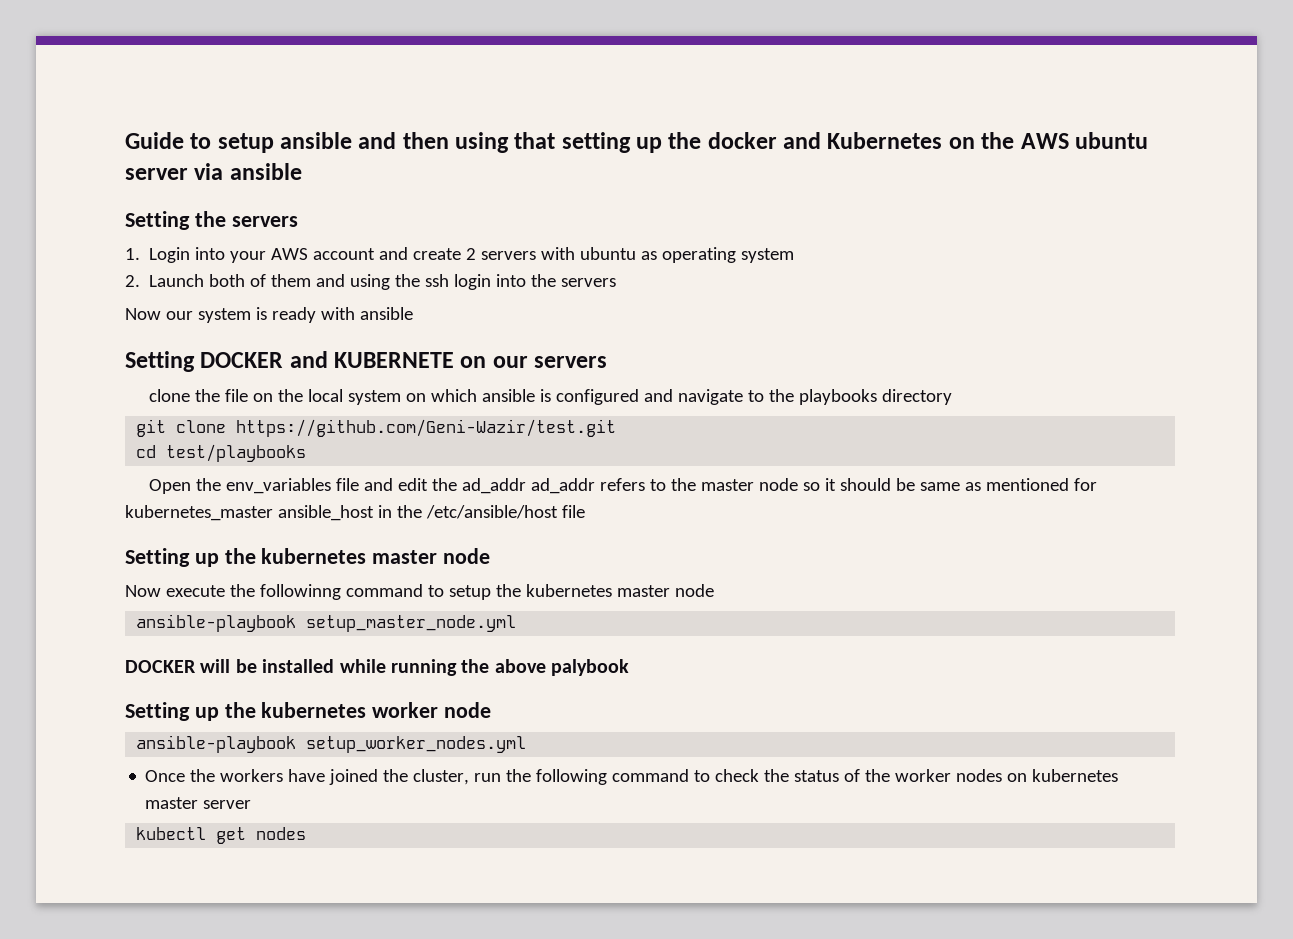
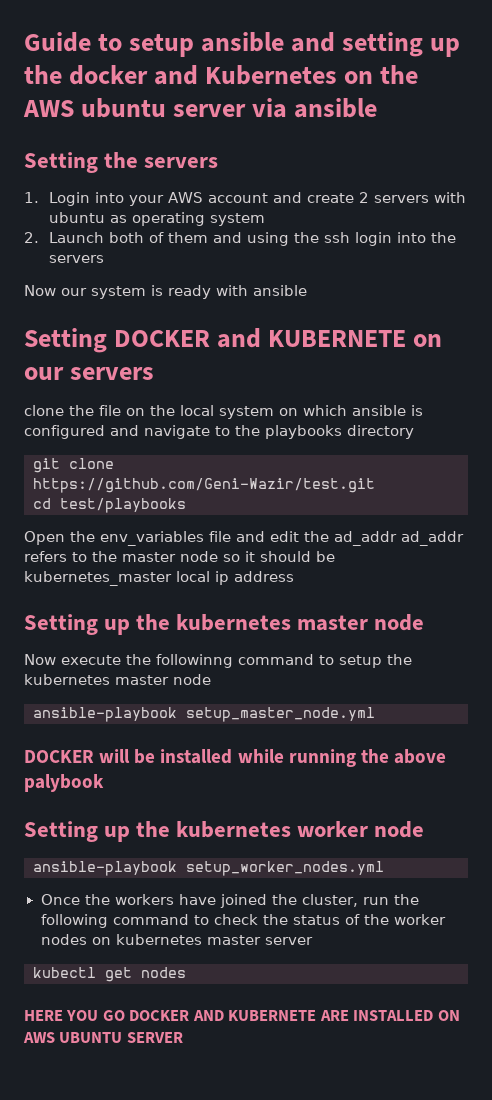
- Guide to setup ansible and then using that setting up the docker and Kubernetes on the AWS ubuntu server via ansible
+ Guide to setup ansible and setting up the docker and Kubernetes on the AWS ubuntu server via ansible
- Open the env_variables file and edit the ad_addr ad_addr refers to the master node so it should be same as mentioned for kubernetes_master ansible_host in the /etc/ansible/host file
+ Open the env_variables file and edit the ad_addr ad_addr refers to the master node so it should be kubernetes_master local ip address
+ HERE YOU GO DOCKER AND KUBERNETE ARE INSTALLED ON AWS UBUNTU SERVER

